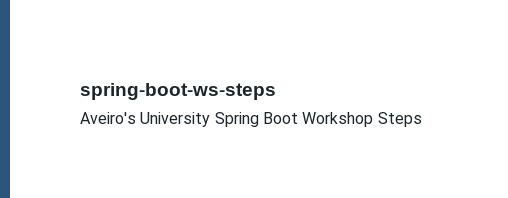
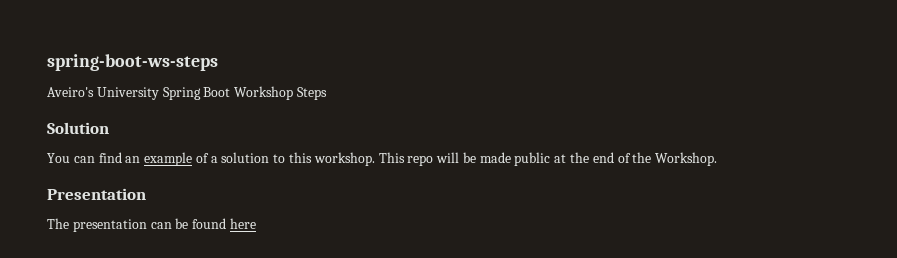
+ Solution
+ You can find an example of a solution to this workshop. This repo will be made public at the end of the Workshop.
+ Presentation
+ The presentation can be found here

